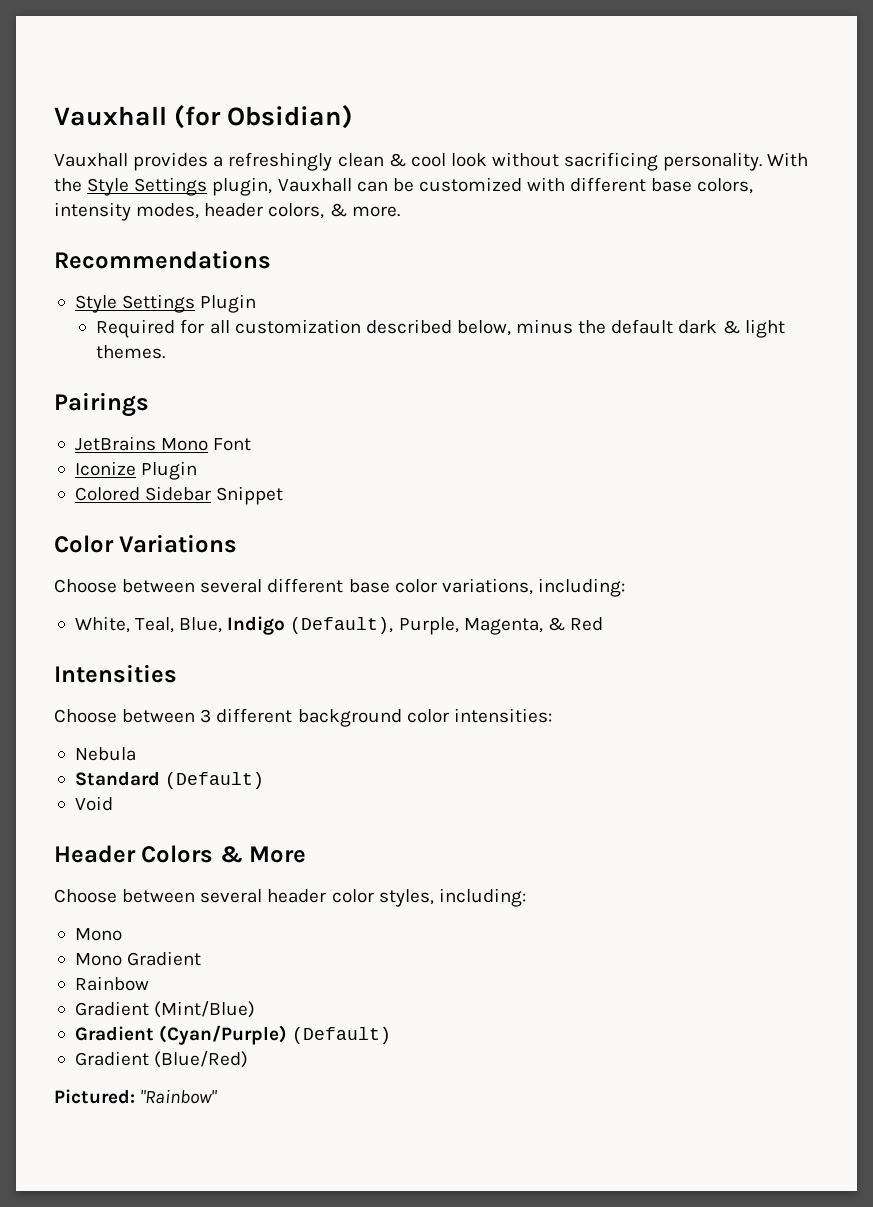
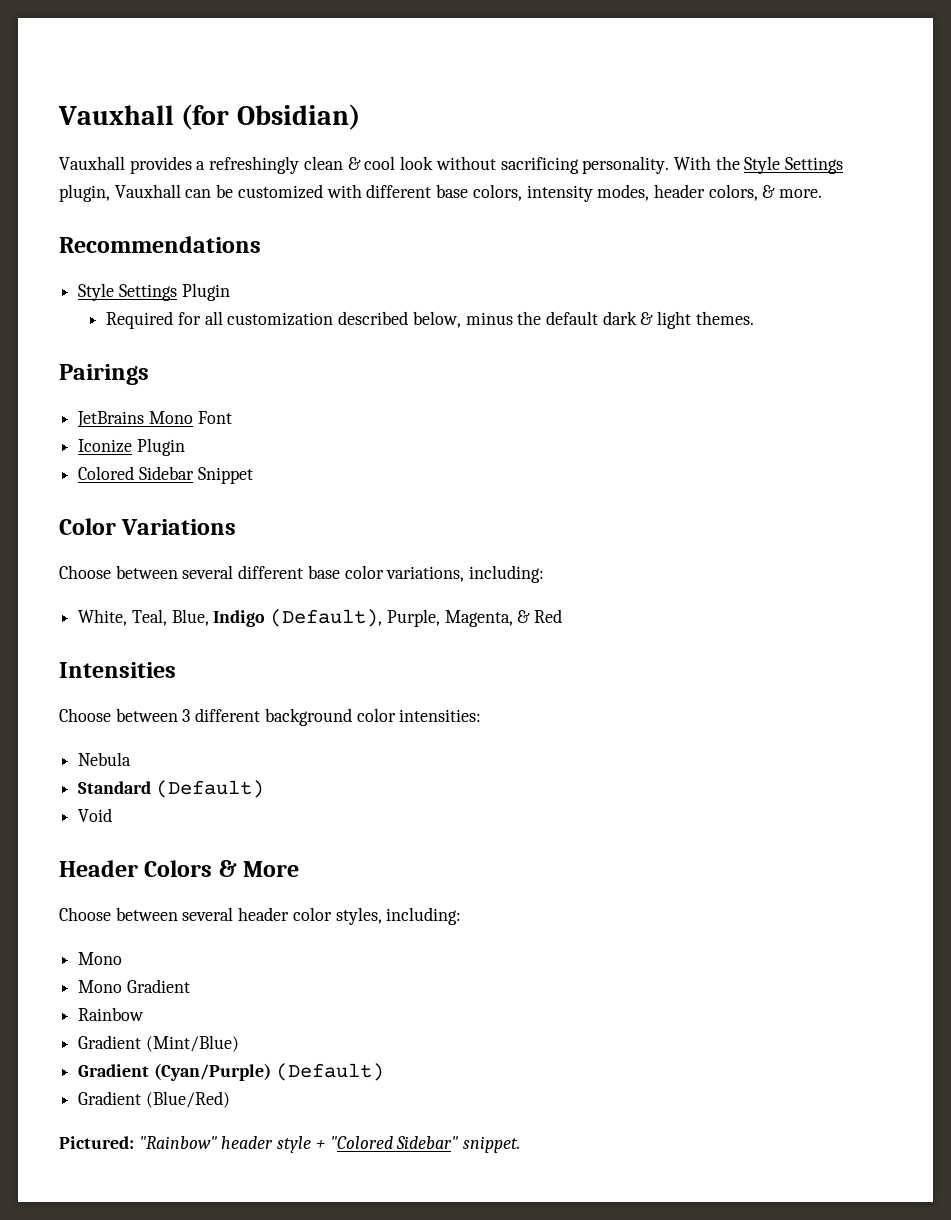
- Pictured: "Rainbow"
+ Pictured: "Rainbow" header style + "Colored Sidebar" snippet.

